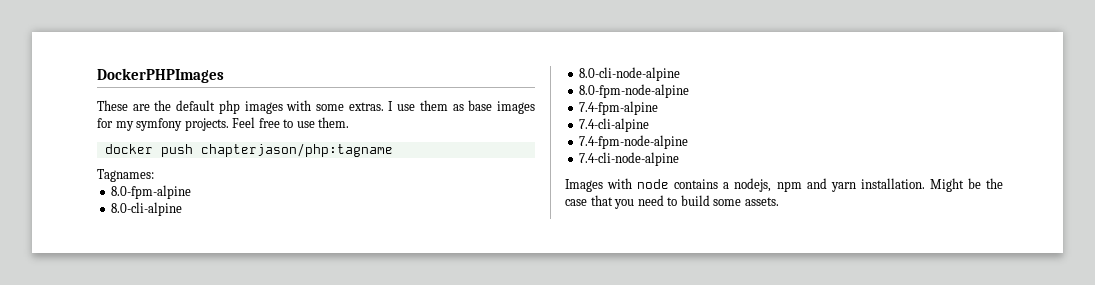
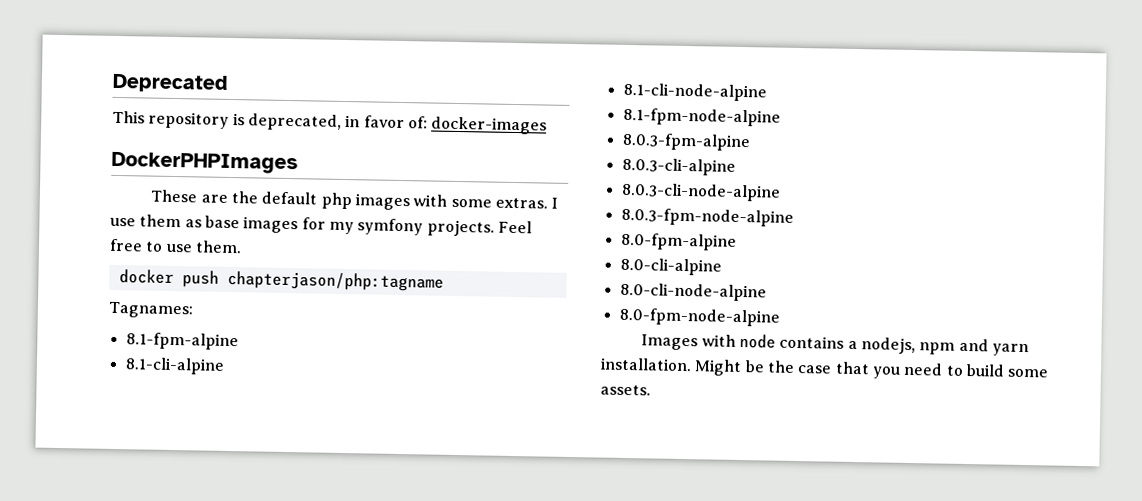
+ Deprecated
+ This repository is deprecated, in favor of: docker-images
+ 8.1-fpm-alpine
+ 8.1-cli-alpine
+ 8.1-cli-node-alpine
+ 8.1-fpm-node-alpine
+ 8.0.3-fpm-alpine
+ 8.0.3-cli-alpine
+ 8.0.3-cli-node-alpine
+ 8.0.3-fpm-node-alpine
- 7.4-fpm-alpine
- 7.4-cli-alpine
- 7.4-fpm-node-alpine
- 7.4-cli-node-alpine

